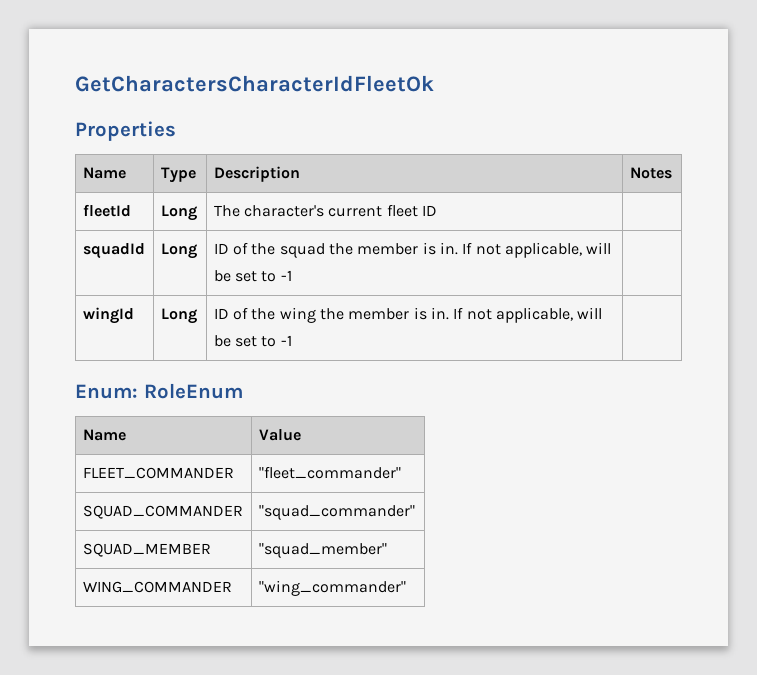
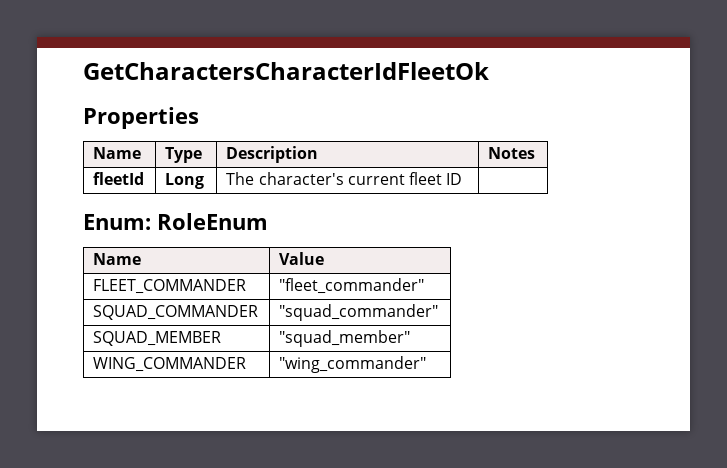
- squadId | Long | ID of the squad the member is in. If not applicable, will be set to -1 |
- wingId | Long | ID of the wing the member is in. If not applicable, will be set to -1 |

